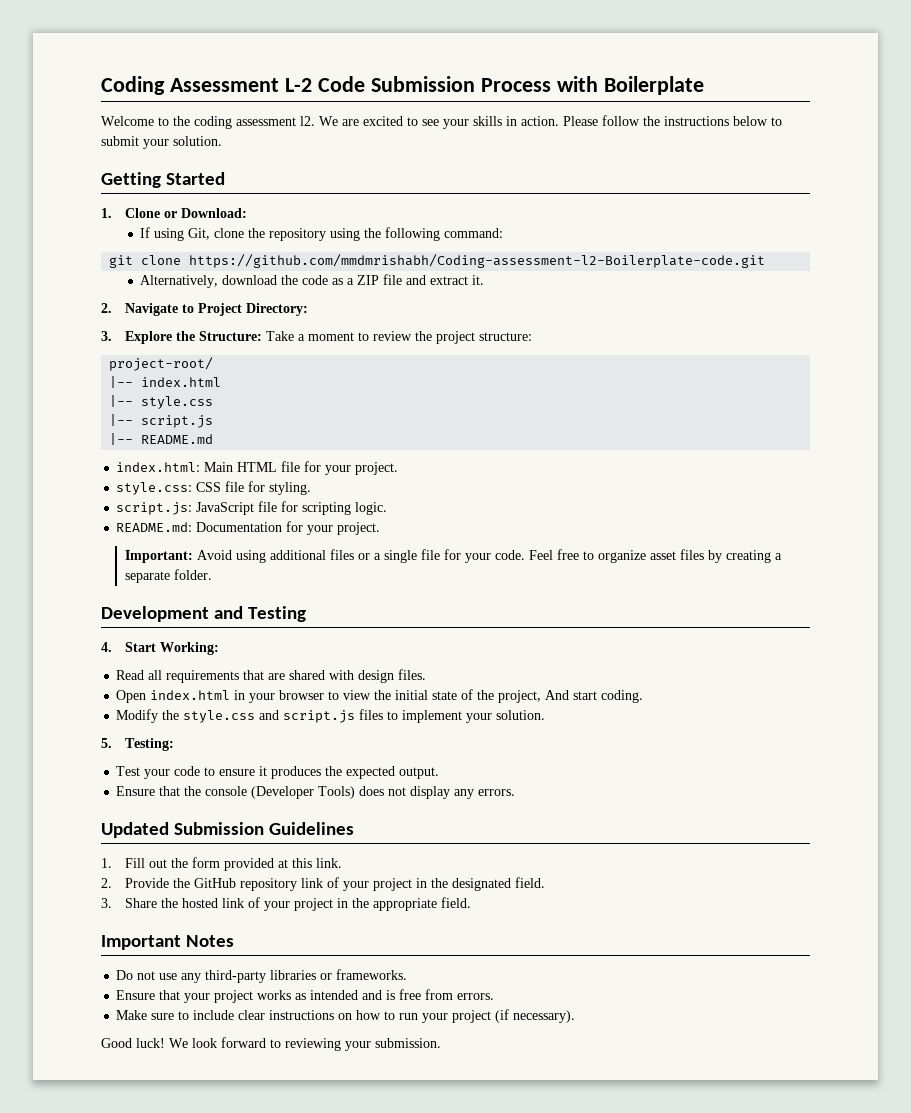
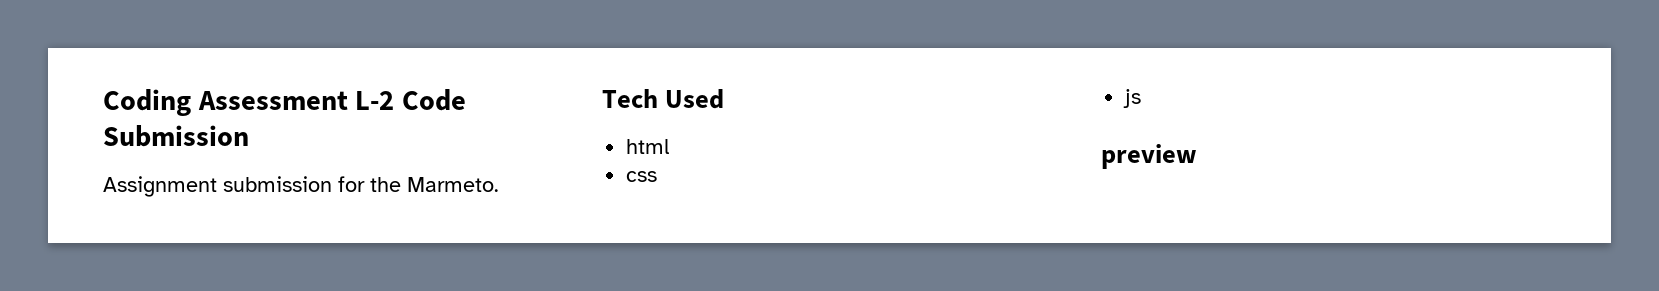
- Coding Assessment L-2 Code Submission Process with Boilerplate
- Welcome to the coding assessment l2. We are excited to see your skills in action. Please follow the instructions below to submit your solution.
- Getting Started
- 1. Clone or Download:
- If using Git, clone the repository using the following command:
- git clone https://github.com/mmdmrishabh/Coding-assessment-l2-Boilerplate-code.git
- Alternatively, download the code as a ZIP file and extract it.
- 2. Navigate to Project Directory:
- 3. Explore the Structure: Take a moment to review the project structure:
- project-root/
- |-- index.html
- |-- style.css
- |-- script.js
- |-- README.md
- index.html: Main HTML file for your project.
- style.css: CSS file for styling.
- script.js: JavaScript file for scripting logic.
- README.md: Documentation for your project.
- Important: Avoid using additional files or a single file for your code. Feel free to organize asset files by creating a separate folder.
- Development and Testing
- 4. Start Working:
- Read all requirements that are shared with design files.
- Open index.html in your browser to view the initial state of the project, And start coding.
- Modify the style.css and script.js files to implement your solution.
- 5. Testing:
- Test your code to ensure it produces the expected output.
- Ensure that the console (Developer Tools) does not display any errors.
- Updated Submission Guidelines
- 1. Fill out the form provided at this link.
- 2. Provide the GitHub repository link of your project in the designated field.
- 3. Share the hosted link of your project in the appropriate field.
- Important Notes
- Do not use any third-party libraries or frameworks.
- Ensure that your project works as intended and is free from errors.
- Make sure to include clear instructions on how to run your project (if necessary).
- Good luck! We look forward to reviewing your submission.
+ Coding Assessment L-2 Code Submission
+ Assignment submission for the Marmeto.
+ Tech Used
+ html
+ css
+ js
+ preview

